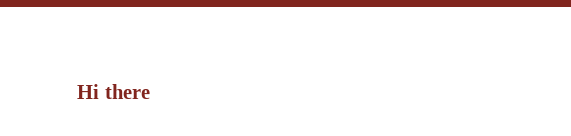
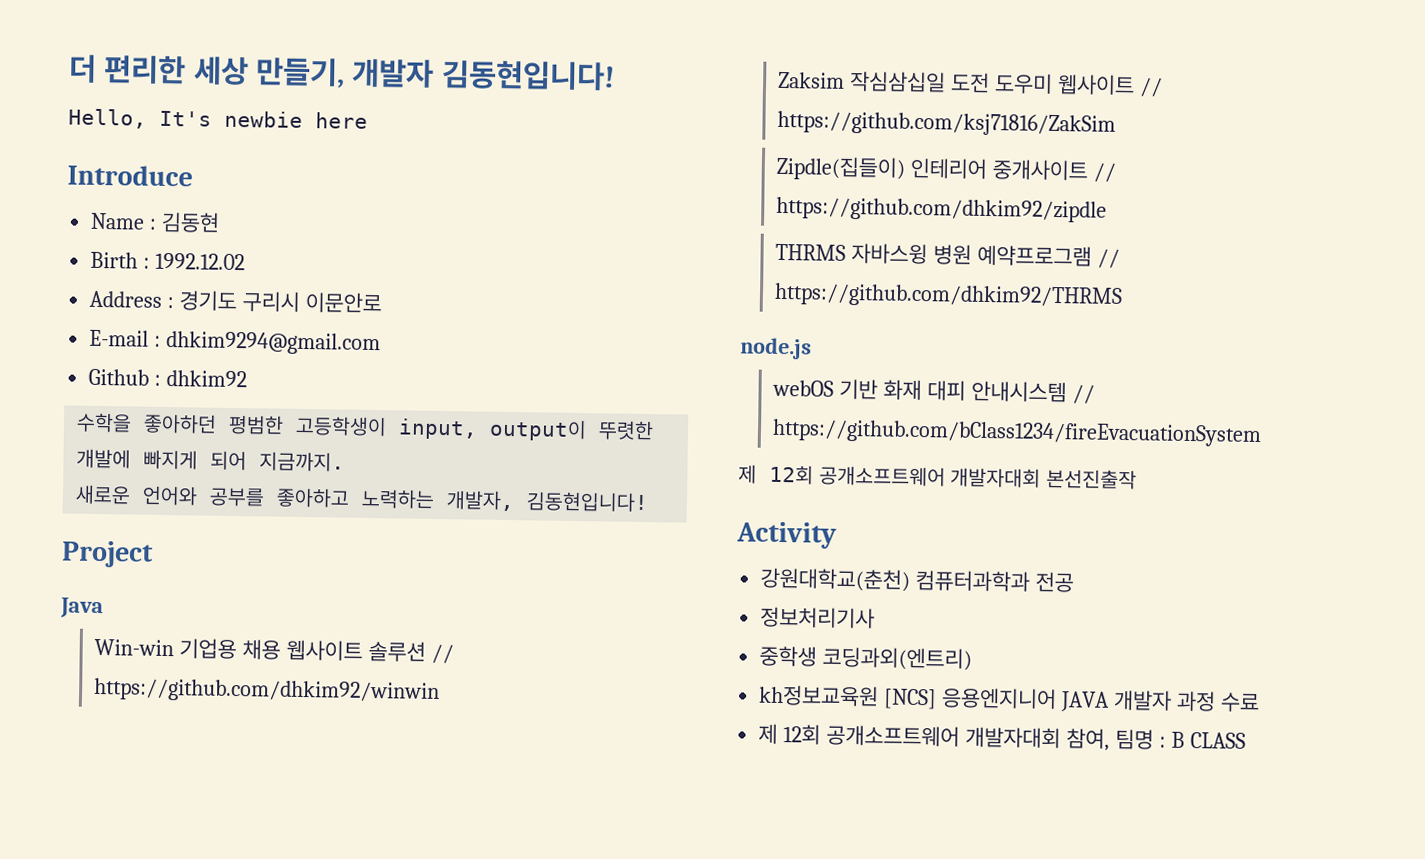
- Hi there
+ 더 편리한 세상 만들기, 개발자 김동현입니다!
+ Hello, It's newbie here
+ Introduce
+ Name : 김동현
+ Birth : 1992.12.02
+ Address : 경기도 구리시 이문안로
+ E-mail : dhkim9294@gmail.com
+ Github : dhkim92
+ 수학을 좋아하던 평범한 고등학생이 input, output이 뚜렷한 개발에 빠지게 되어 지금까지.
+ 새로운 언어와 공부를 좋아하고 노력하는 개발자, 김동현입니다!
+ Project
+ Java
+ Win-win 기업용 채용 웹사이트 솔루션 // https://github.com/dhkim92/winwin
+ Zaksim 작심삼십일 도전 도우미 웹사이트 // https://github.com/ksj71816/ZakSim
+ Zipdle(집들이) 인테리어 중개사이트 // https://github.com/dhkim92/zipdle
+ THRMS 자바스윙 병원 예약프로그램 // https://github.com/dhkim92/THRMS
+ node.js
+ webOS 기반 화재 대피 안내시스템 // https://github.com/bClass1234/fireEvacuationSystem
+ 제 12회 공개소프트웨어 개발자대회 본선진출작
+ Activity
+ 강원대학교(춘천) 컴퓨터과학과 전공
+ 정보처리기사
+ 중학생 코딩과외(엔트리)
+ kh정보교육원 [NCS] 응용엔지니어 JAVA 개발자 과정 수료
+ 제 12회 공개소프트웨어 개발자대회 참여, 팀명 : B CLASS

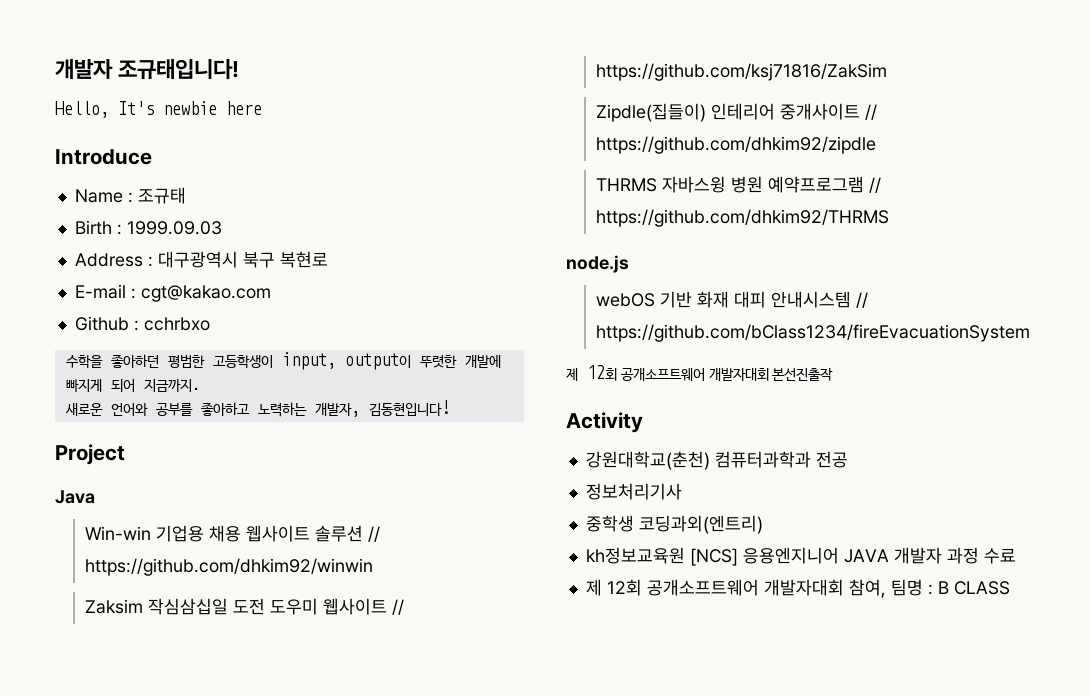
- 더 편리한 세상 만들기, 개발자 김동현입니다!
+ 개발자 조규태입니다!
- Name : 김동현
+ Name : 조규태
- Birth : 1992.12.02
+ Birth : 1999.09.03
- Address : 경기도 구리시 이문안로
+ Address : 대구광역시 북구 복현로
- E-mail : dhkim9294@gmail.com
+ E-mail : cgt@kakao.com
- Github : dhkim92
+ Github : cchrbxo

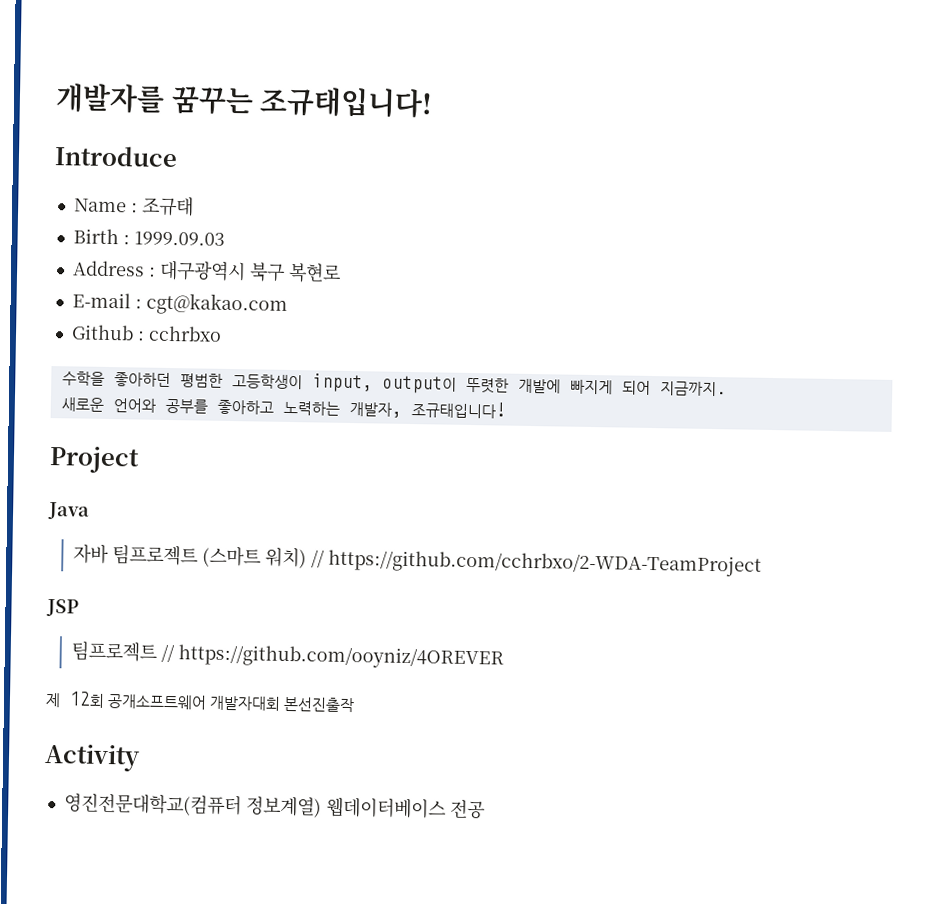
- 개발자 조규태입니다!
- Hello, It's newbie here
+ 개발자를 꿈꾸는 조규태입니다!
- 새로운 언어와 공부를 좋아하고 노력하는 개발자, 김동현입니다!
+ 새로운 언어와 공부를 좋아하고 노력하는 개발자, 조규태입니다!
- Win-win 기업용 채용 웹사이트 솔루션 // https://github.com/dhkim92/winwin
- Zaksim 작심삼십일 도전 도우미 웹사이트 // https://github.com/ksj71816/ZakSim
- Zipdle(집들이) 인테리어 중개사이트 // https://github.com/dhkim92/zipdle
- THRMS 자바스윙 병원 예약프로그램 // https://github.com/dhkim92/THRMS
- node.js
- webOS 기반 화재 대피 안내시스템 // https://github.com/bClass1234/fireEvacuationSystem
+ 자바 팀프로젝트 (스마트 워치) // https://github.com/cchrbxo/2-WDA-TeamProject
+ JSP
+ 팀프로젝트 // https://github.com/ooyniz/4OREVER
- 강원대학교(춘천) 컴퓨터과학과 전공
- 정보처리기사
- 중학생 코딩과외(엔트리)
- kh정보교육원 [NCS] 응용엔지니어 JAVA 개발자 과정 수료
- 제 12회 공개소프트웨어 개발자대회 참여, 팀명 : B CLASS
+ 영진전문대학교(컴퓨터 정보계열) 웹데이터베이스 전공

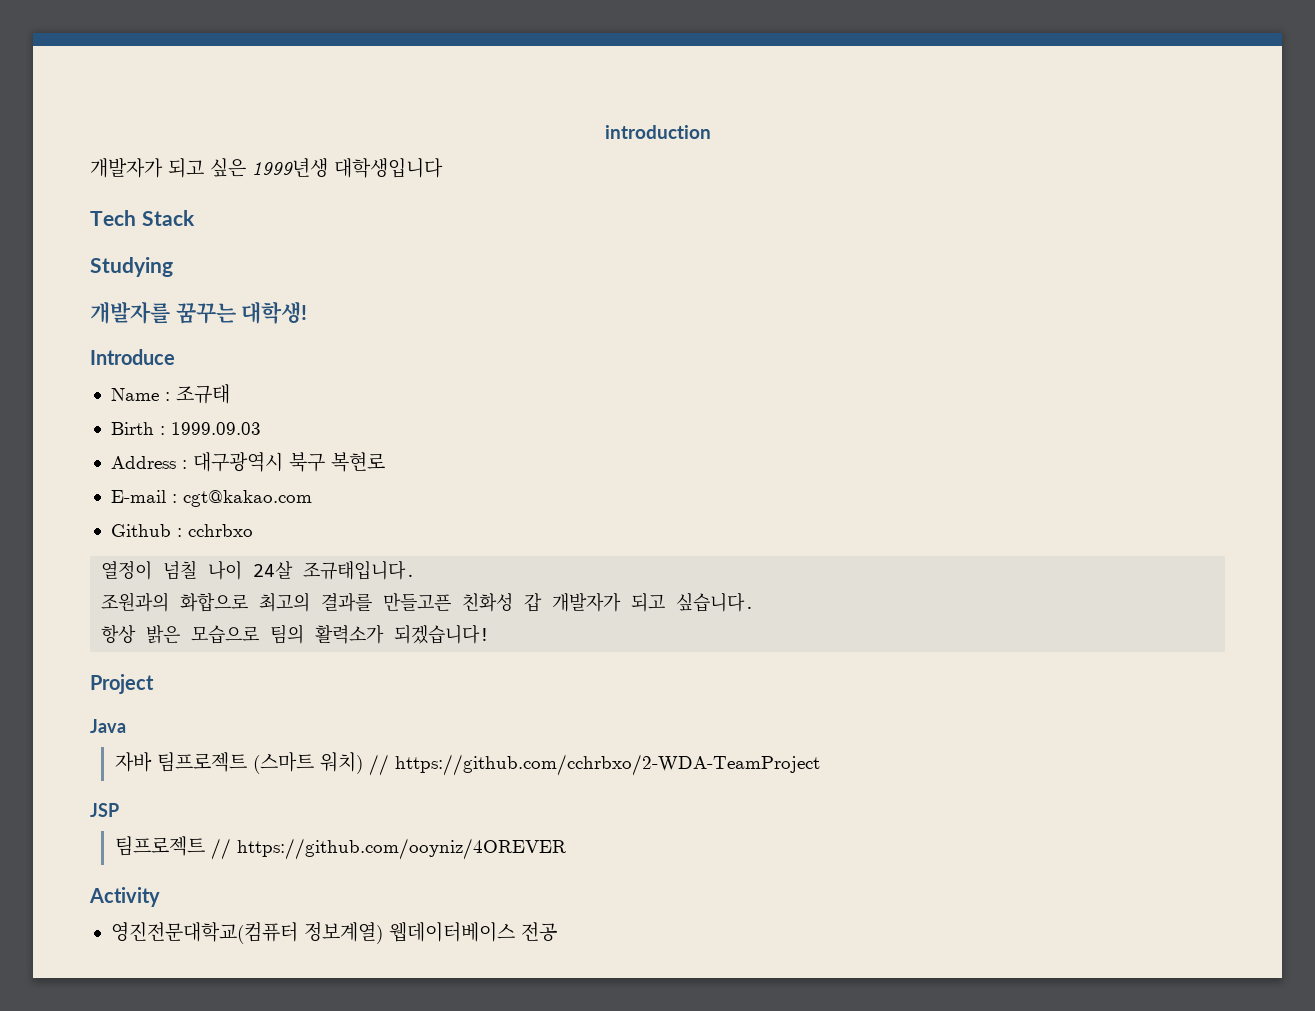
+ introduction
+ 개발자가 되고 싶은 1999년생 대학생입니다
+ Tech Stack
+ Studying
- 개발자를 꿈꾸는 조규태입니다!
+ 개발자를 꿈꾸는 대학생!
- 수학을 좋아하던 평범한 고등학생이 input, output이 뚜렷한 개발에 빠지게 되어 지금까지.
- 새로운 언어와 공부를 좋아하고 노력하는 개발자, 조규태입니다!
+ 열정이 넘칠 나이 24살 조규태입니다.
+ 조원과의 화합으로 최고의 결과를 만들고픈 친화성 갑 개발자가 되고 싶습니다.
+ 항상 밝은 모습으로 팀의 활력소가 되겠습니다!
- 제 12회 공개소프트웨어 개발자대회 본선진출작

